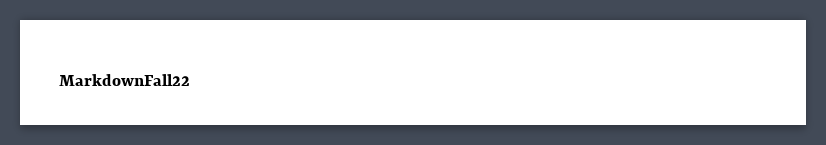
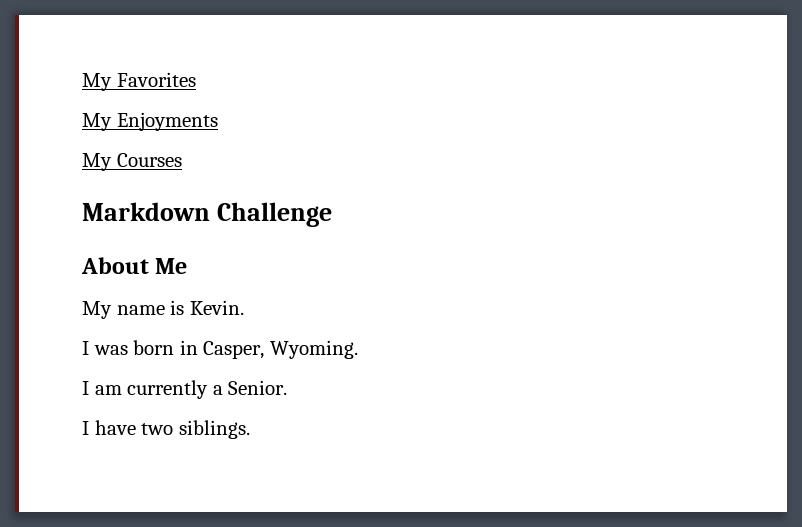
- MarkdownFall22
+ My Favorites
+ My Enjoyments
+ My Courses
+ Markdown Challenge
+ About Me
+ My name is Kevin.
+ I was born in Casper, Wyoming.
+ I am currently a Senior.
+ I have two siblings.

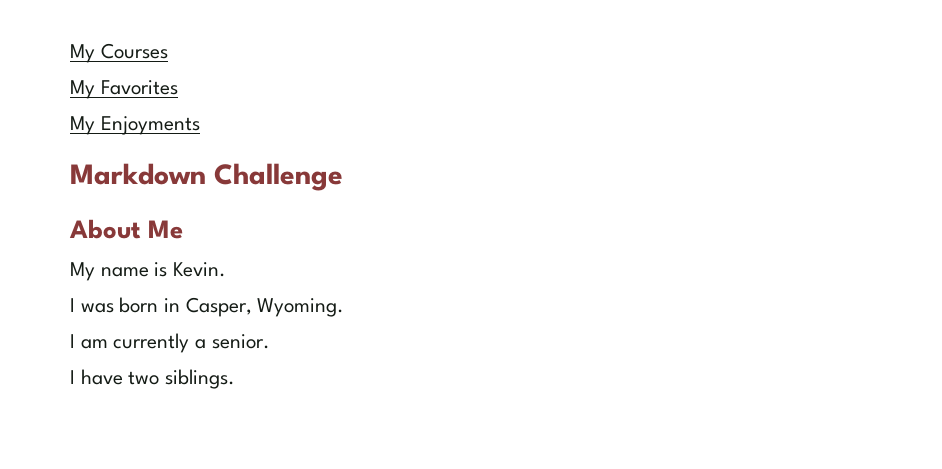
+ My Courses
- My Courses
- I am currently a Senior.
+ I am currently a senior.

